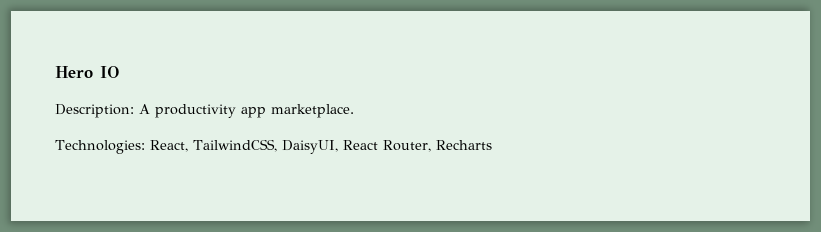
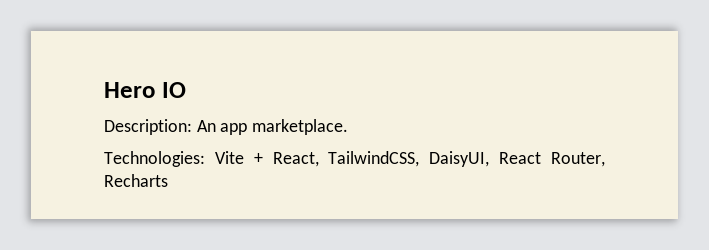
- Description: A productivity app marketplace.
+ Description: An app marketplace.
- Technologies: React, TailwindCSS, DaisyUI, React Router, Recharts
+ Technologies: Vite + React, TailwindCSS, DaisyUI, React Router, Recharts

